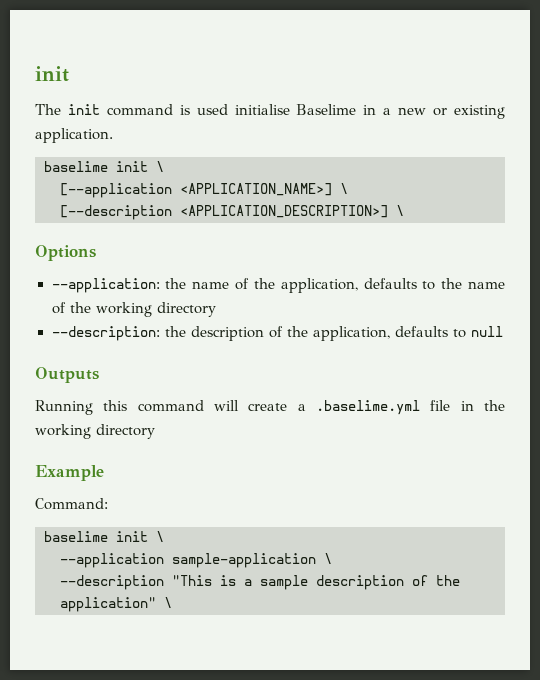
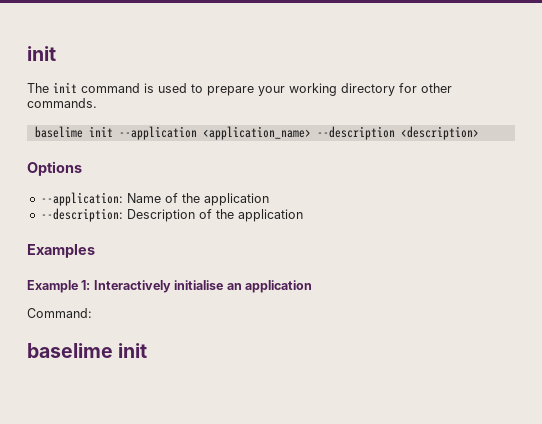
- The init command is used initialise Baselime in a new or existing application.
- baselime init \
- [--application <APPLICATION_NAME>] \
- [--description <APPLICATION_DESCRIPTION>] \
+ The init command is used to prepare your working directory for other commands.
+ baselime init --application <application_name> --description <description>
  Options
- --application: the name of the application, defaults to the name of the working directory
- --description: the description of the application, defaults to null
- Outputs
- Running this command will create a .baselime.yml file in the working directory
- Example
+ --application: Name of the application
+ --description: Description of the application
+ Examples
+ Example 1: Interactively initialise an application
  Command:
- baselime init \
- --application sample-application \
- --description "This is a sample description of the application" \
+ baselime init

